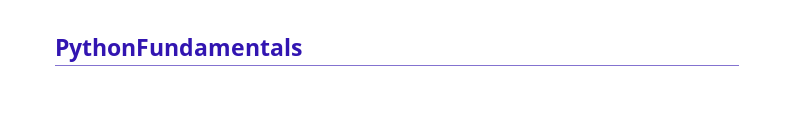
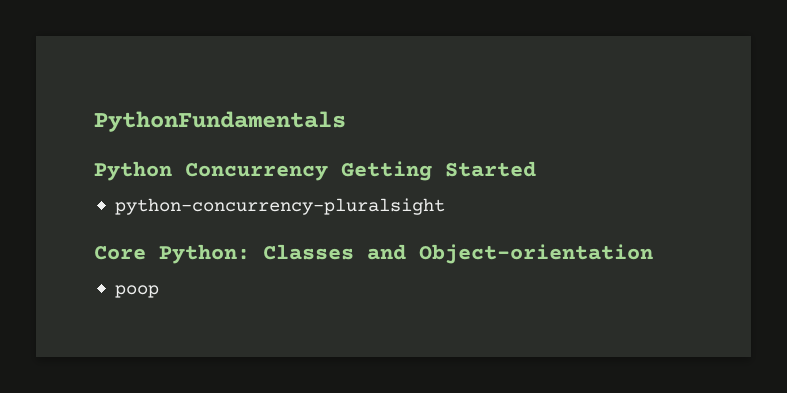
+ Python Concurrency Getting Started
+ python-concurrency-pluralsight
+ Core Python: Classes and Object-orientation
+ poop

